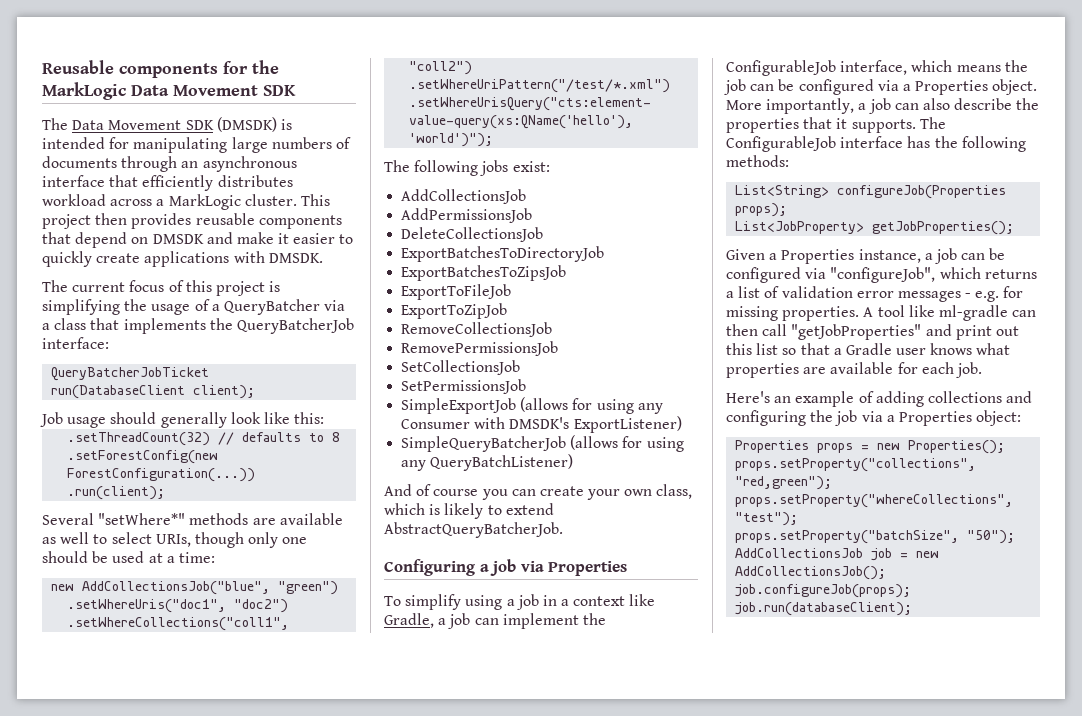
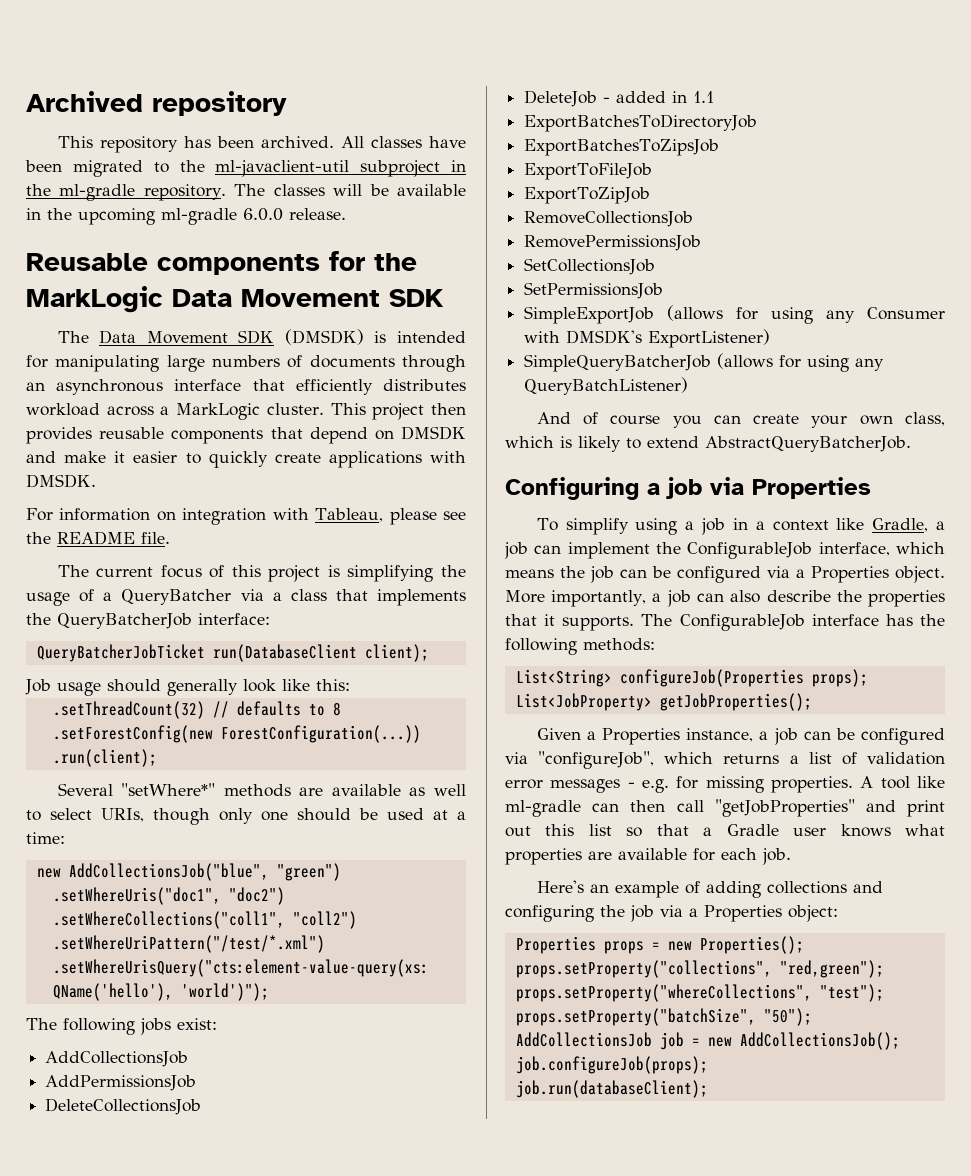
+ Archived repository
+ This repository has been archived. All classes have been migrated to the ml-javaclient-util subproject in the ml-gradle repository. The classes will be available in the upcoming ml-gradle 6.0.0 release.
+ For information on integration with Tableau, please see the README file.
+ DeleteJob - added in 1.1

